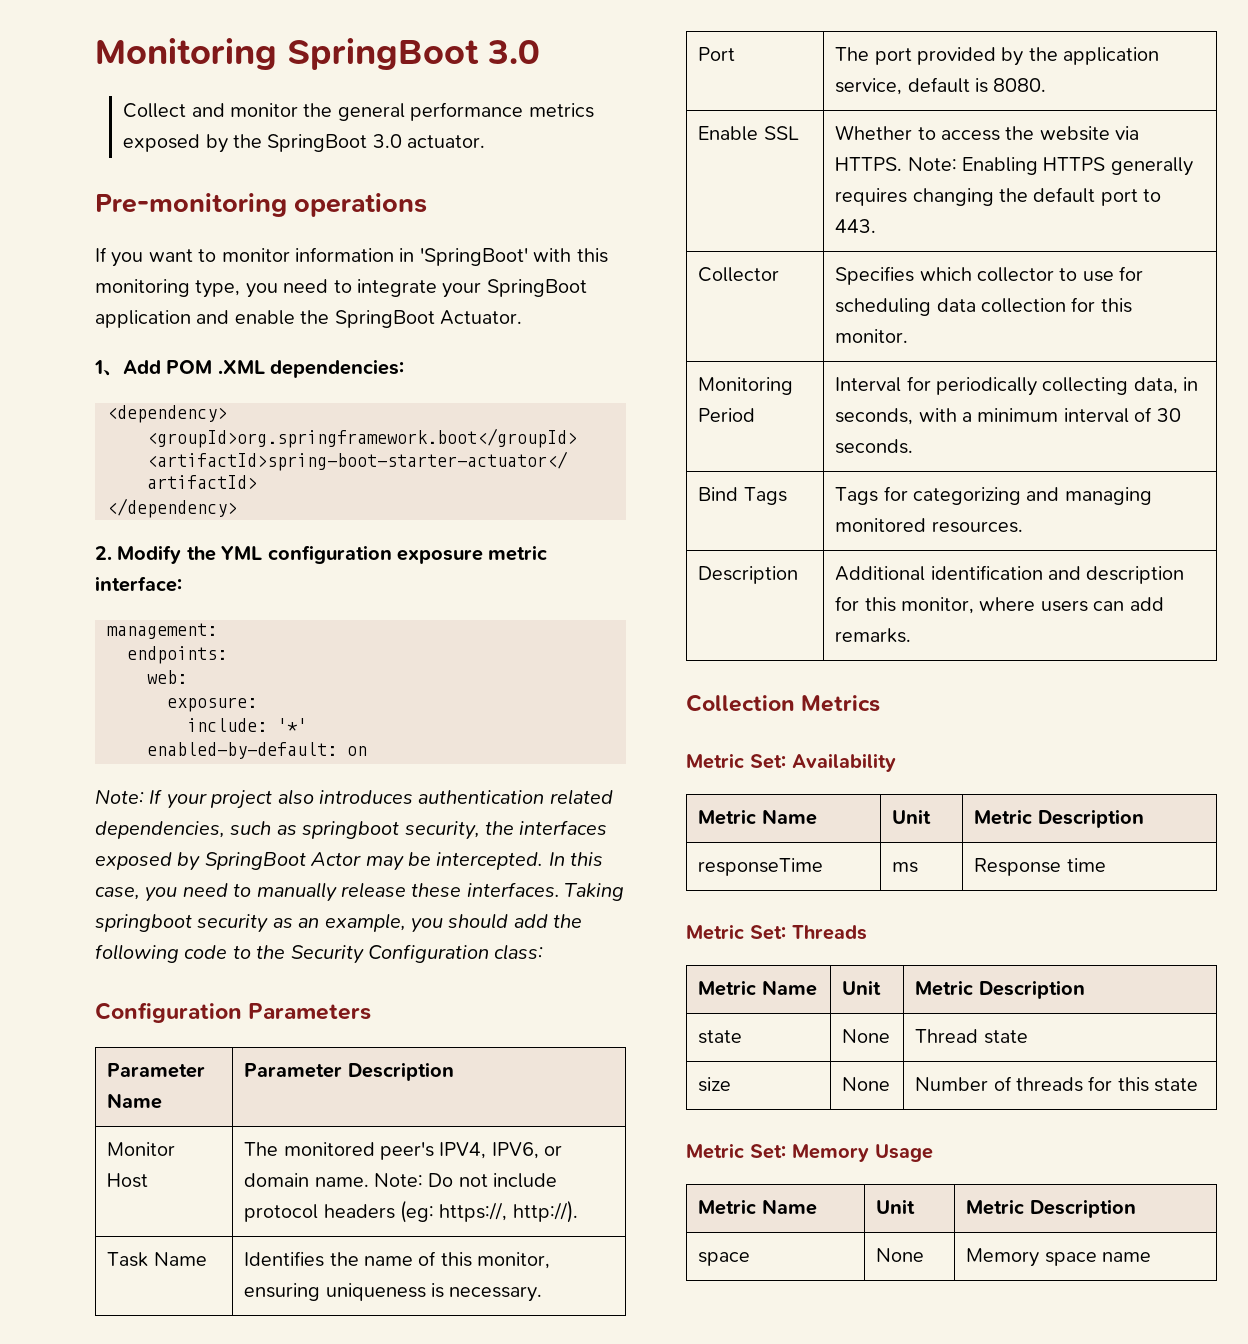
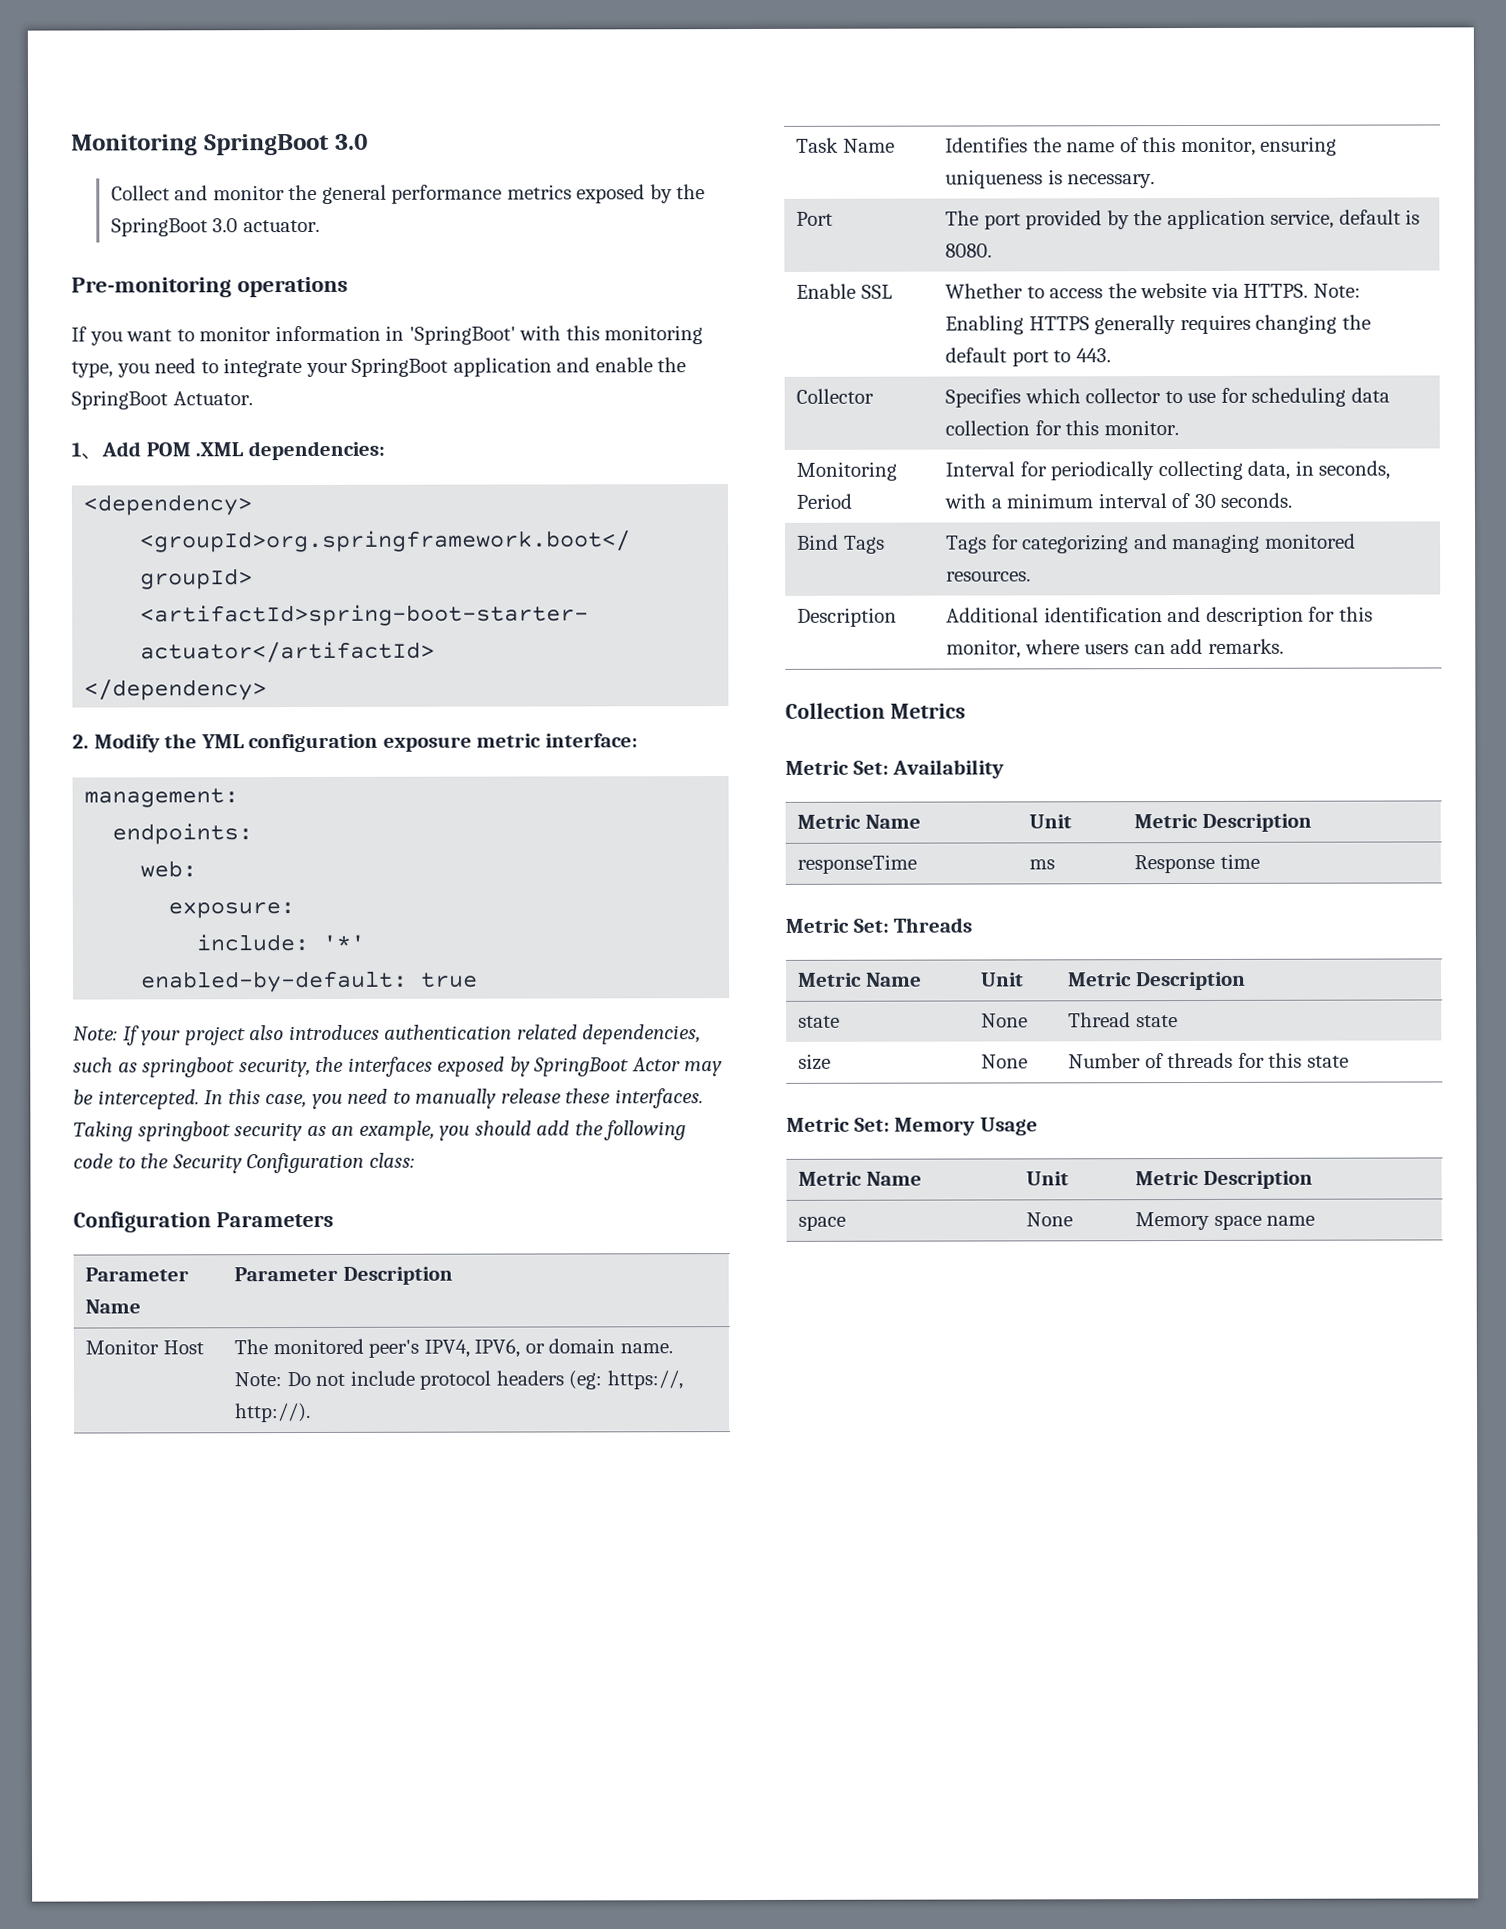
- enabled-by-default: on
+ enabled-by-default: true

